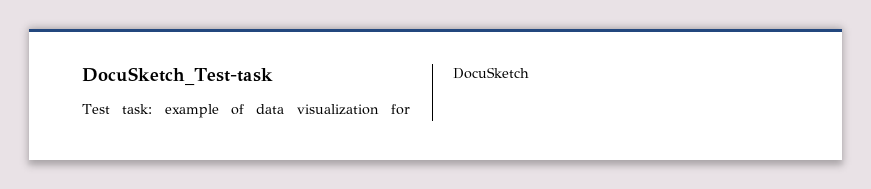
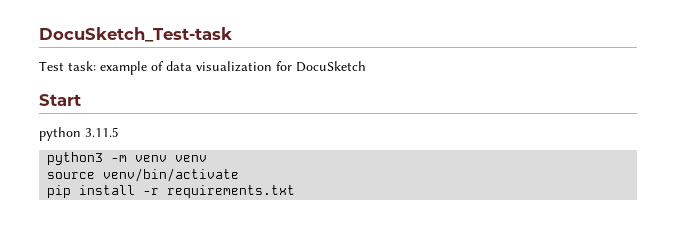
+ Start
+ python 3.11.5
+ python3 -m venv venv
+ source venv/bin/activate
+ pip install -r requirements.txt

